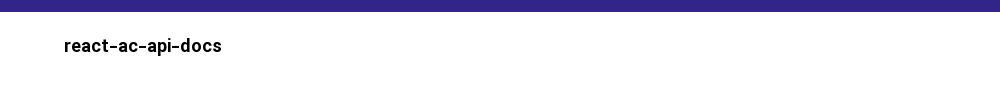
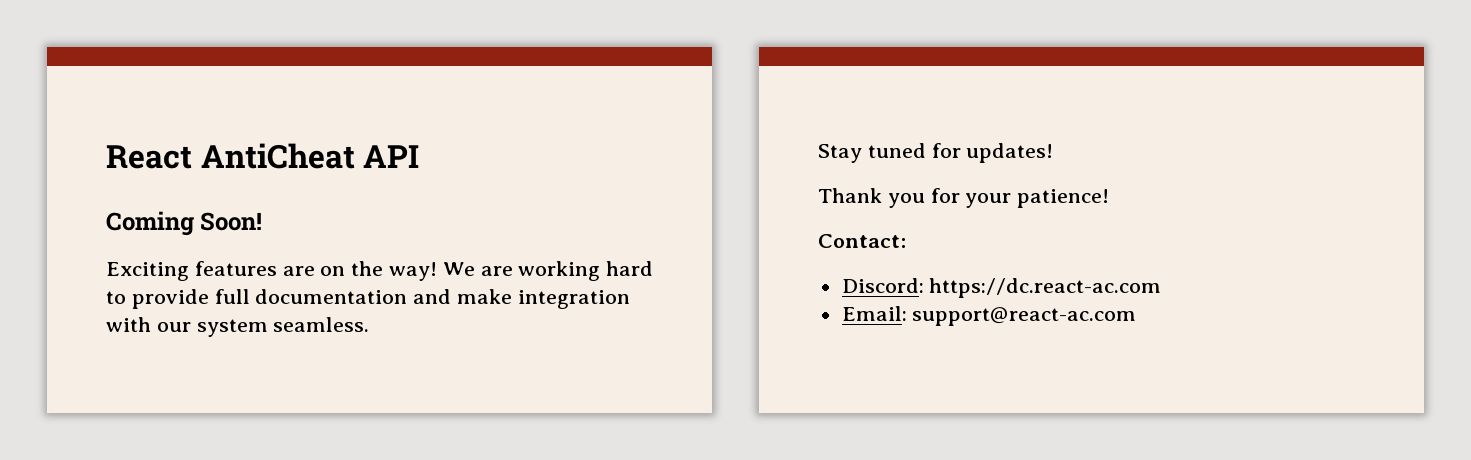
- react-ac-api-docs
+ React AntiCheat API
+ Coming Soon!
+ Exciting features are on the way! We are working hard to provide full documentation and make integration with our system seamless.
+ Stay tuned for updates!
+ Thank you for your patience!
+ Contact:
+ Discord: https://dc.react-ac.com
+ Email: support@react-ac.com

